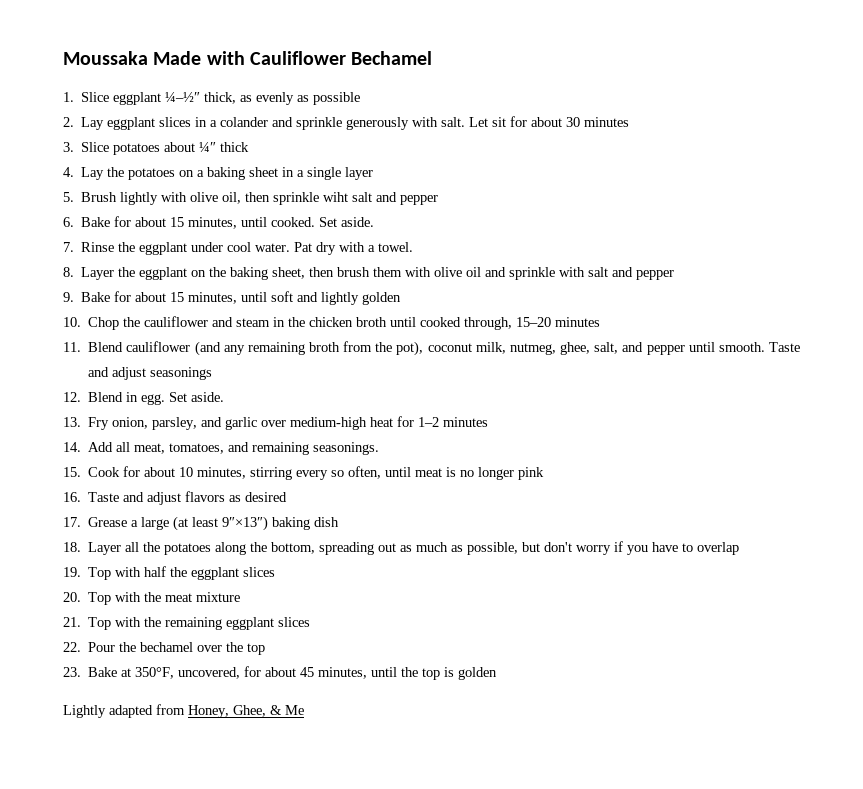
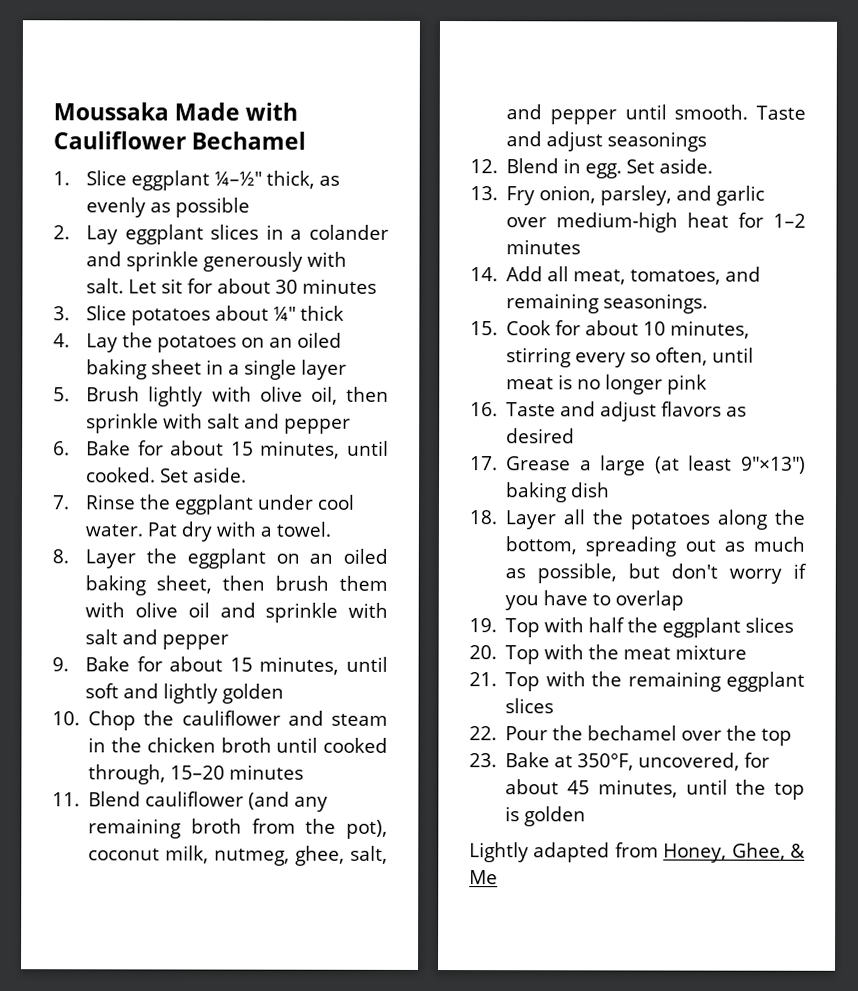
- 4. Lay the potatoes on a baking sheet in a single layer
+ 4. Lay the potatoes on an oiled baking sheet in a single layer
- 5. Brush lightly with olive oil, then sprinkle wiht salt and pepper
+ 5. Brush lightly with olive oil, then sprinkle with salt and pepper
- 8. Layer the eggplant on the baking sheet, then brush them with olive oil and sprinkle with salt and pepper
+ 8. Layer the eggplant on an oiled baking sheet, then brush them with olive oil and sprinkle with salt and pepper

